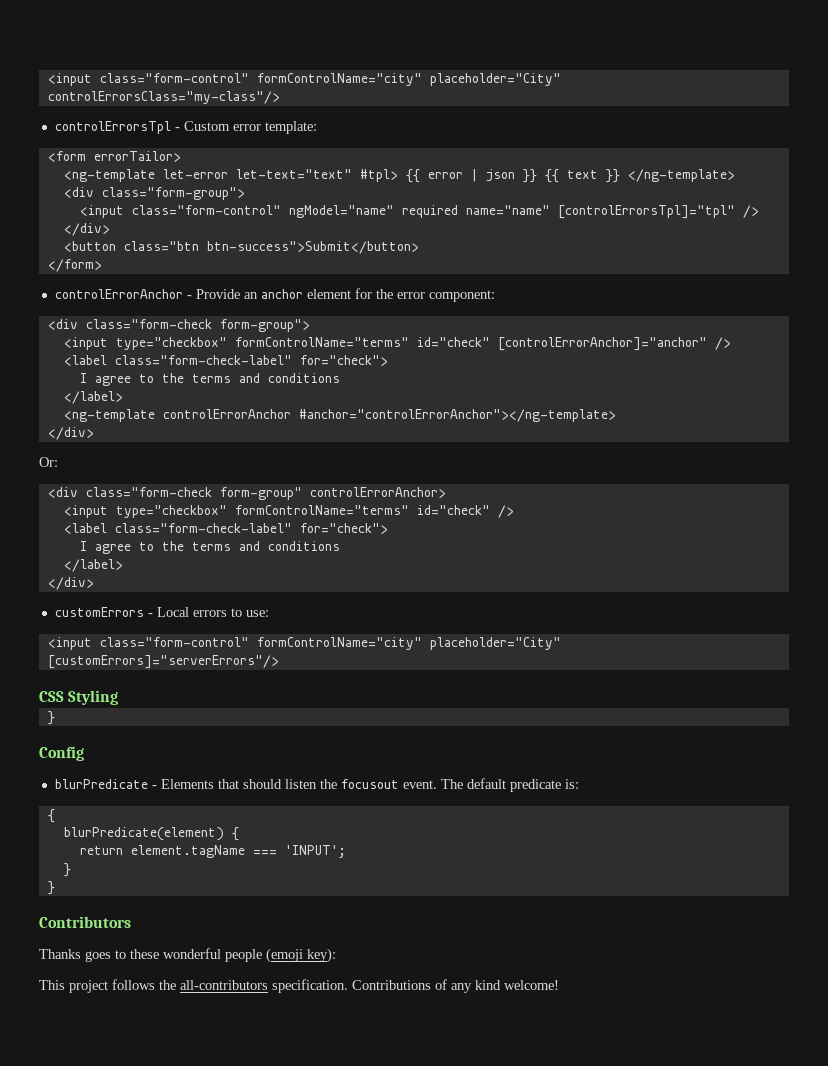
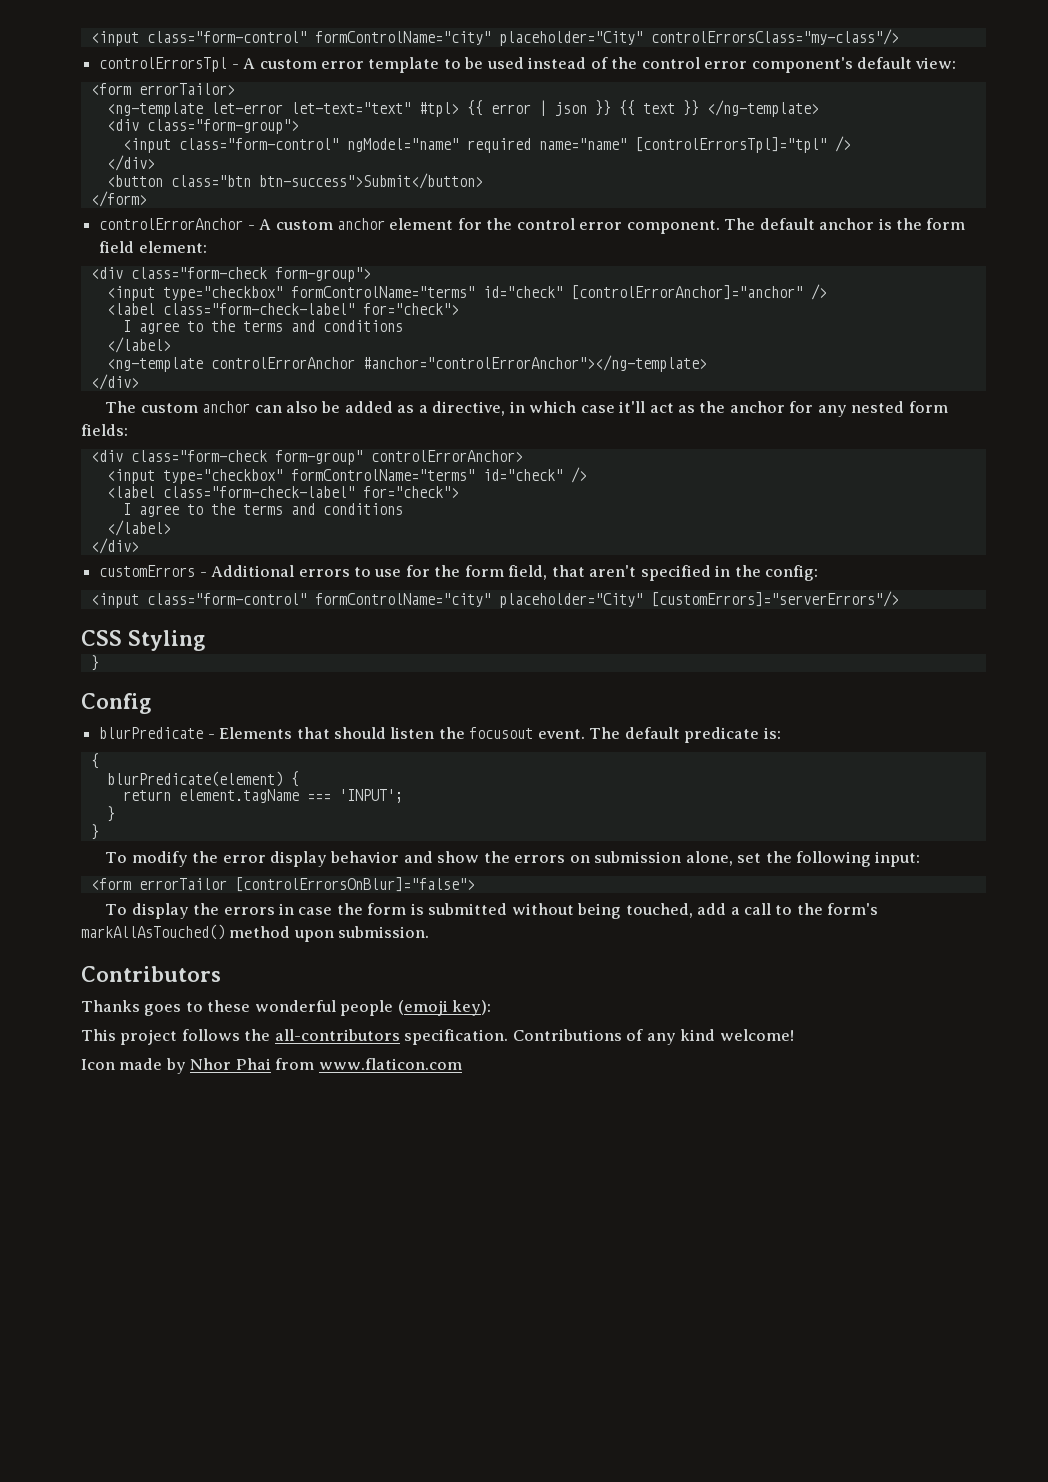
- controlErrorsTpl - Custom error template:
+ controlErrorsTpl - A custom error template to be used instead of the control error component's default view:
- controlErrorAnchor - Provide an anchor element for the error component:
+ controlErrorAnchor - A custom anchor element for the control error component. The default anchor is the form field element:
- Or:
+ The custom anchor can also be added as a directive, in which case it'll act as the anchor for any nested form fields:
- customErrors - Local errors to use:
+ customErrors - Additional errors to use for the form field, that aren't specified in the config:
+ To modify the error display behavior and show the errors on submission alone, set the following input:
+ <form errorTailor [controlErrorsOnBlur]="false">
+ To display the errors in case the form is submitted without being touched, add a call to the form's markAllAsTouched() method upon submission.
+ Icon made by Nhor Phai from www.flaticon.com

